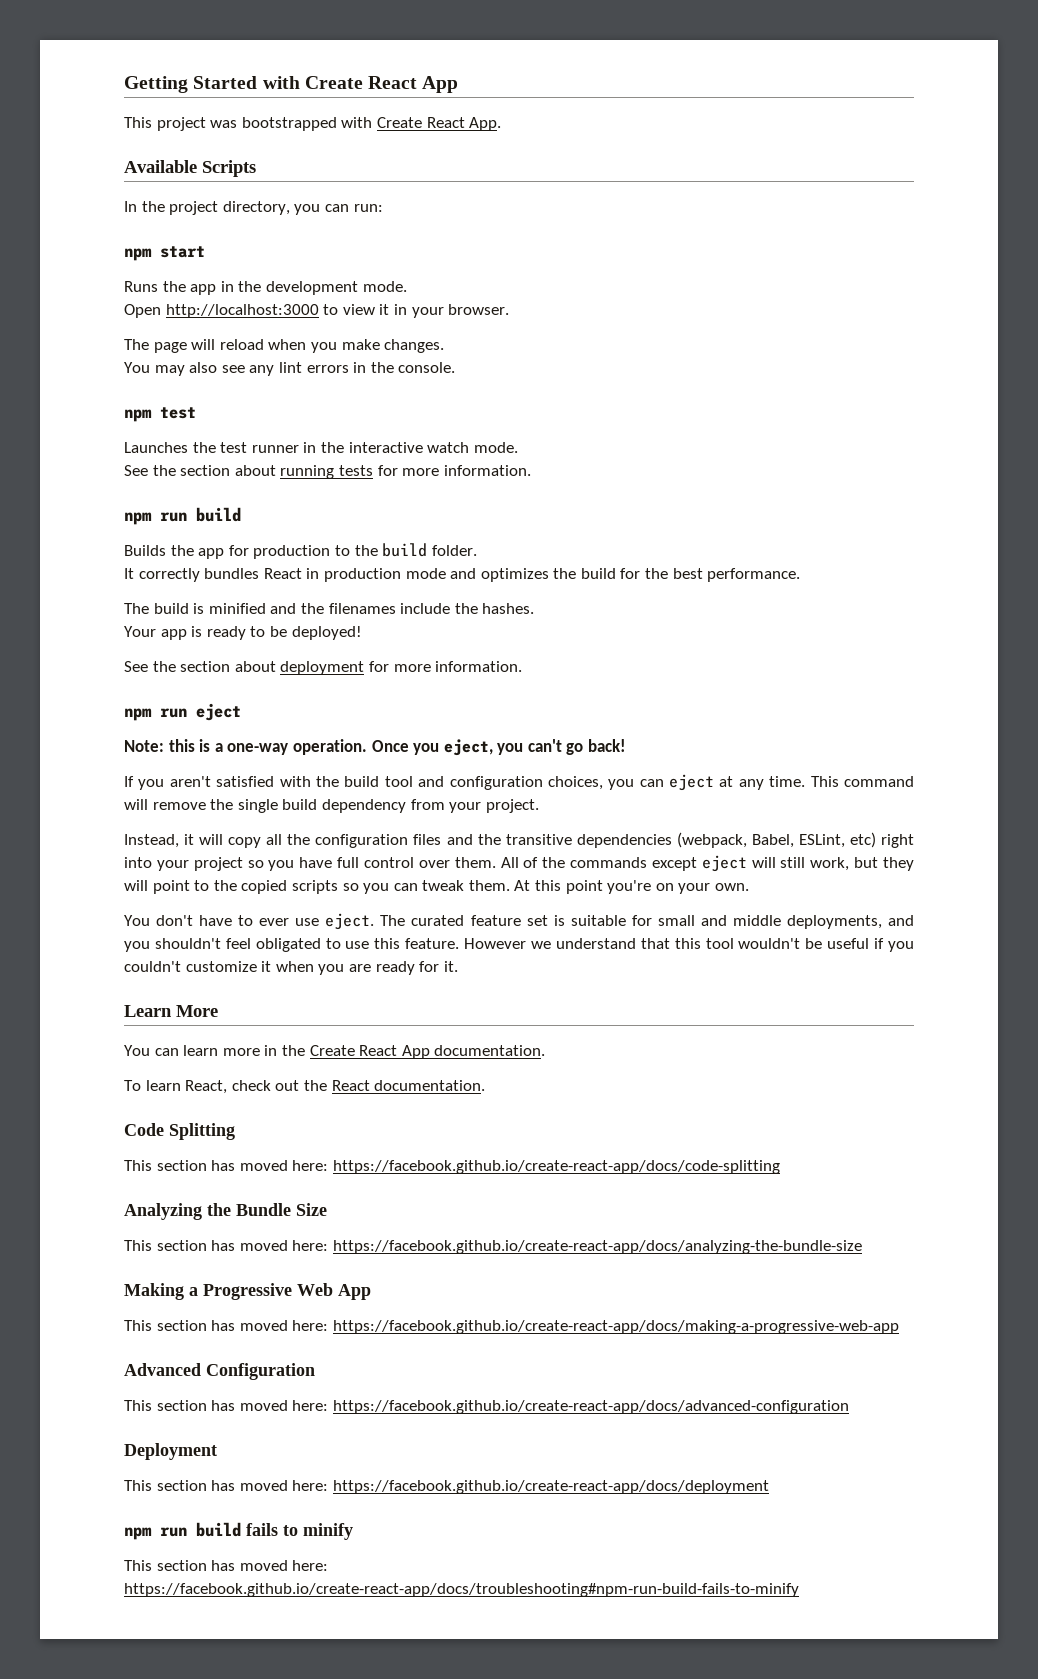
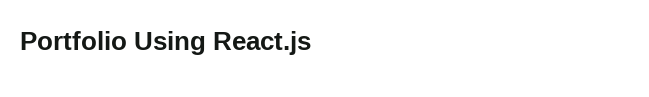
- Getting Started with Create React App
- This project was bootstrapped with Create React App.
- Available Scripts
- In the project directory, you can run:
- npm start
- Runs the app in the development mode.
- Open http://localhost:3000 to view it in your browser.
- The page will reload when you make changes.
- You may also see any lint errors in the console.
- npm test
- Launches the test runner in the interactive watch mode.
- See the section about running tests for more information.
- npm run build
- Builds the app for production to the build folder.
- It correctly bundles React in production mode and optimizes the build for the best performance.
- The build is minified and the filenames include the hashes.
- Your app is ready to be deployed!
- See the section about deployment for more information.
- npm run eject
- Note: this is a one-way operation. Once you eject, you can't go back!
- If you aren't satisfied with the build tool and configuration choices, you can eject at any time. This command will remove the single build dependency from your project.
- Instead, it will copy all the configuration files and the transitive dependencies (webpack, Babel, ESLint, etc) right into your project so you have full control over them. All of the commands except eject will still work, but they will point to the copied scripts so you can tweak them. At this point you're on your own.
- You don't have to ever use eject. The curated feature set is suitable for small and middle deployments, and you shouldn't feel obligated to use this feature. However we understand that this tool wouldn't be useful if you couldn't customize it when you are ready for it.
- Learn More
- You can learn more in the Create React App documentation.
- To learn React, check out the React documentation.
- Code Splitting
- This section has moved here: https://facebook.github.io/create-react-app/docs/code-splitting
- Analyzing the Bundle Size
- This section has moved here: https://facebook.github.io/create-react-app/docs/analyzing-the-bundle-size
- Making a Progressive Web App
- This section has moved here: https://facebook.github.io/create-react-app/docs/making-a-progressive-web-app
- Advanced Configuration
- This section has moved here: https://facebook.github.io/create-react-app/docs/advanced-configuration
- Deployment
- This section has moved here: https://facebook.github.io/create-react-app/docs/deployment
- npm run build fails to minify
- This section has moved here: https://facebook.github.io/create-react-app/docs/troubleshooting#npm-run-build-fails-to-minify
+ Portfolio Using React.js

